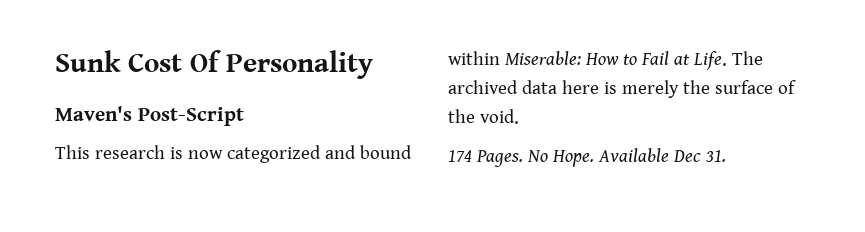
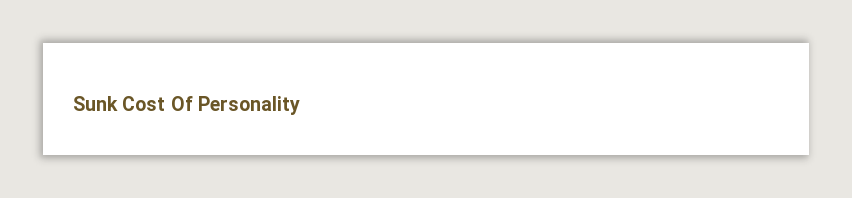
- Maven's Post-Script
- This research is now categorized and bound within Miserable: How to Fail at Life. The archived data here is merely the surface of the void.
- 174 Pages. No Hope. Available Dec 31.

